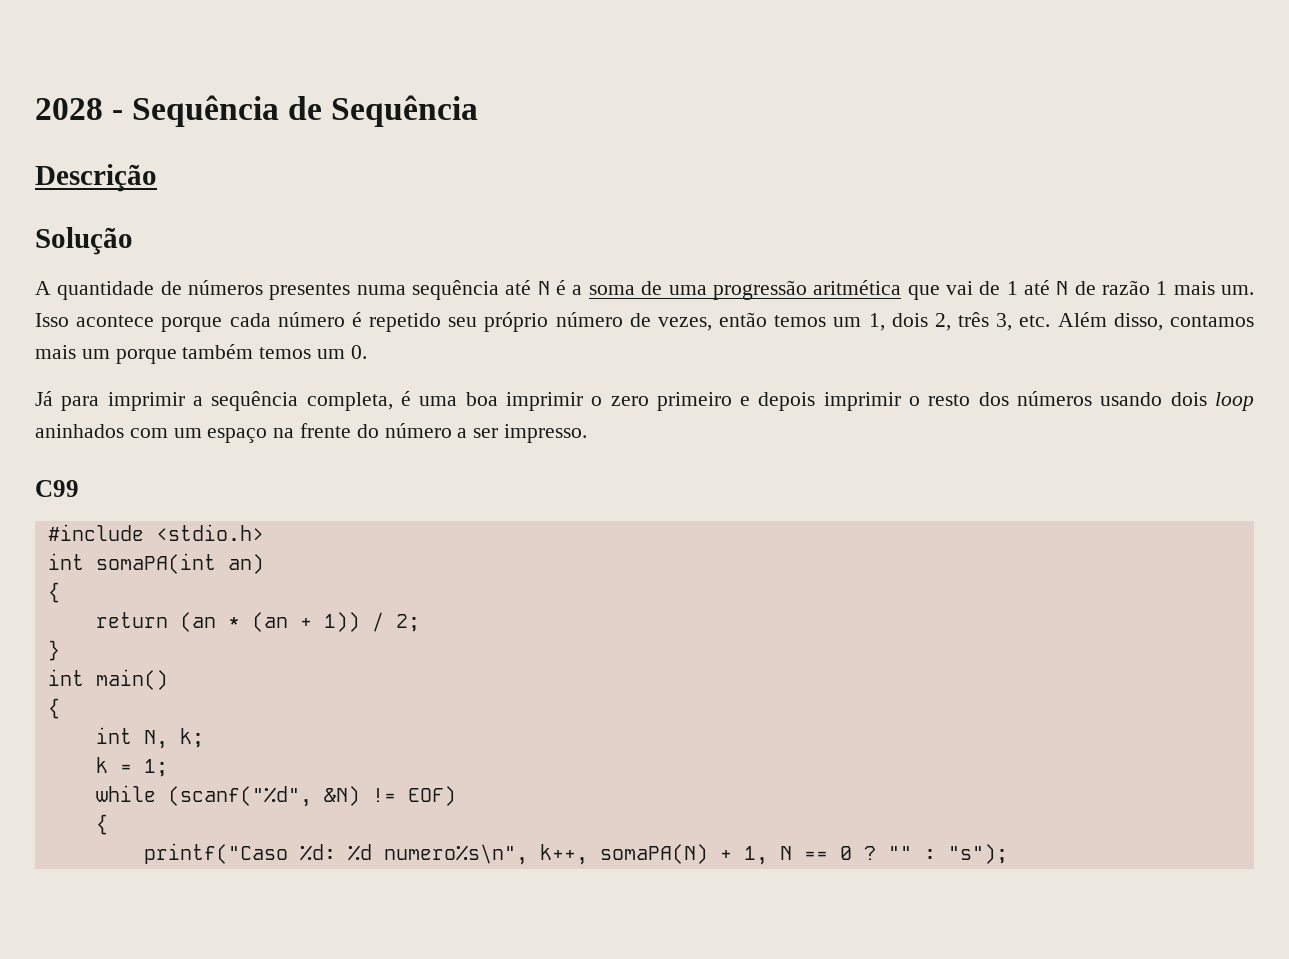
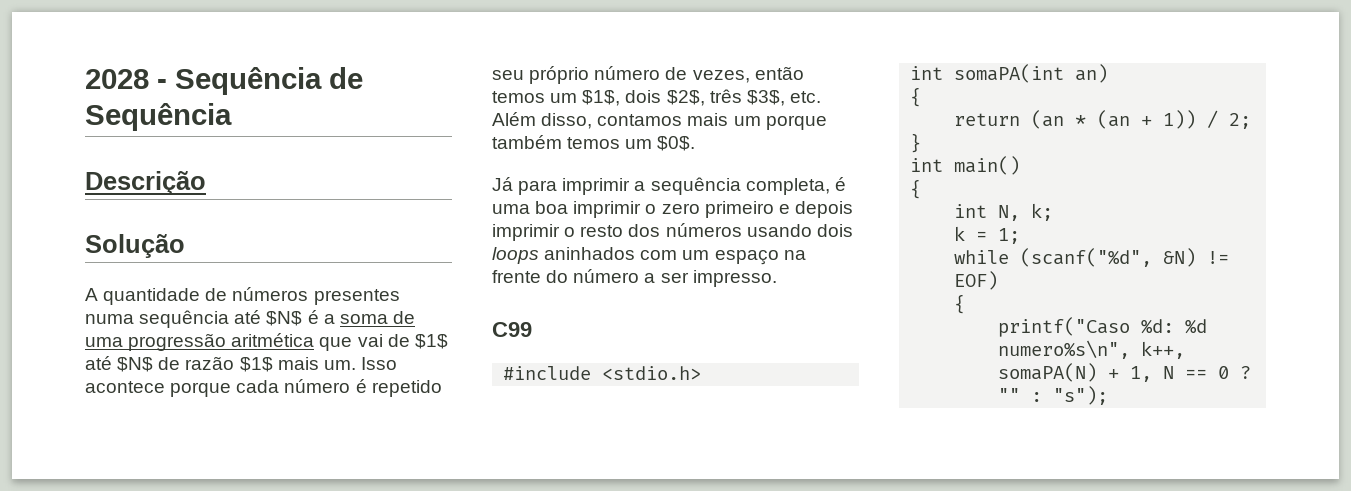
- A quantidade de números presentes numa sequência até N é a soma de uma progressão aritmética que vai de 1 até N de razão 1 mais um.
+ A quantidade de números presentes numa sequência até $N$ é a soma de uma progressão aritmética que vai de $1$ até $N$ de razão $1$ mais um.
- Isso acontece porque cada número é repetido seu próprio número de vezes, então temos um 1, dois 2, três 3, etc. Além disso, contamos mais um porque também temos um 0.
+ Isso acontece porque cada número é repetido seu próprio número de vezes, então temos um $1$, dois $2$, três $3$, etc. Além disso, contamos mais um porque também temos um $0$.
- Já para imprimir a sequência completa, é uma boa imprimir o zero primeiro e depois imprimir o resto dos números usando dois loop aninhados com um espaço na frente do número a ser impresso.
+ Já para imprimir a sequência completa, é uma boa imprimir o zero primeiro e depois imprimir o resto dos números usando dois loops aninhados com um espaço na frente do número a ser impresso.

